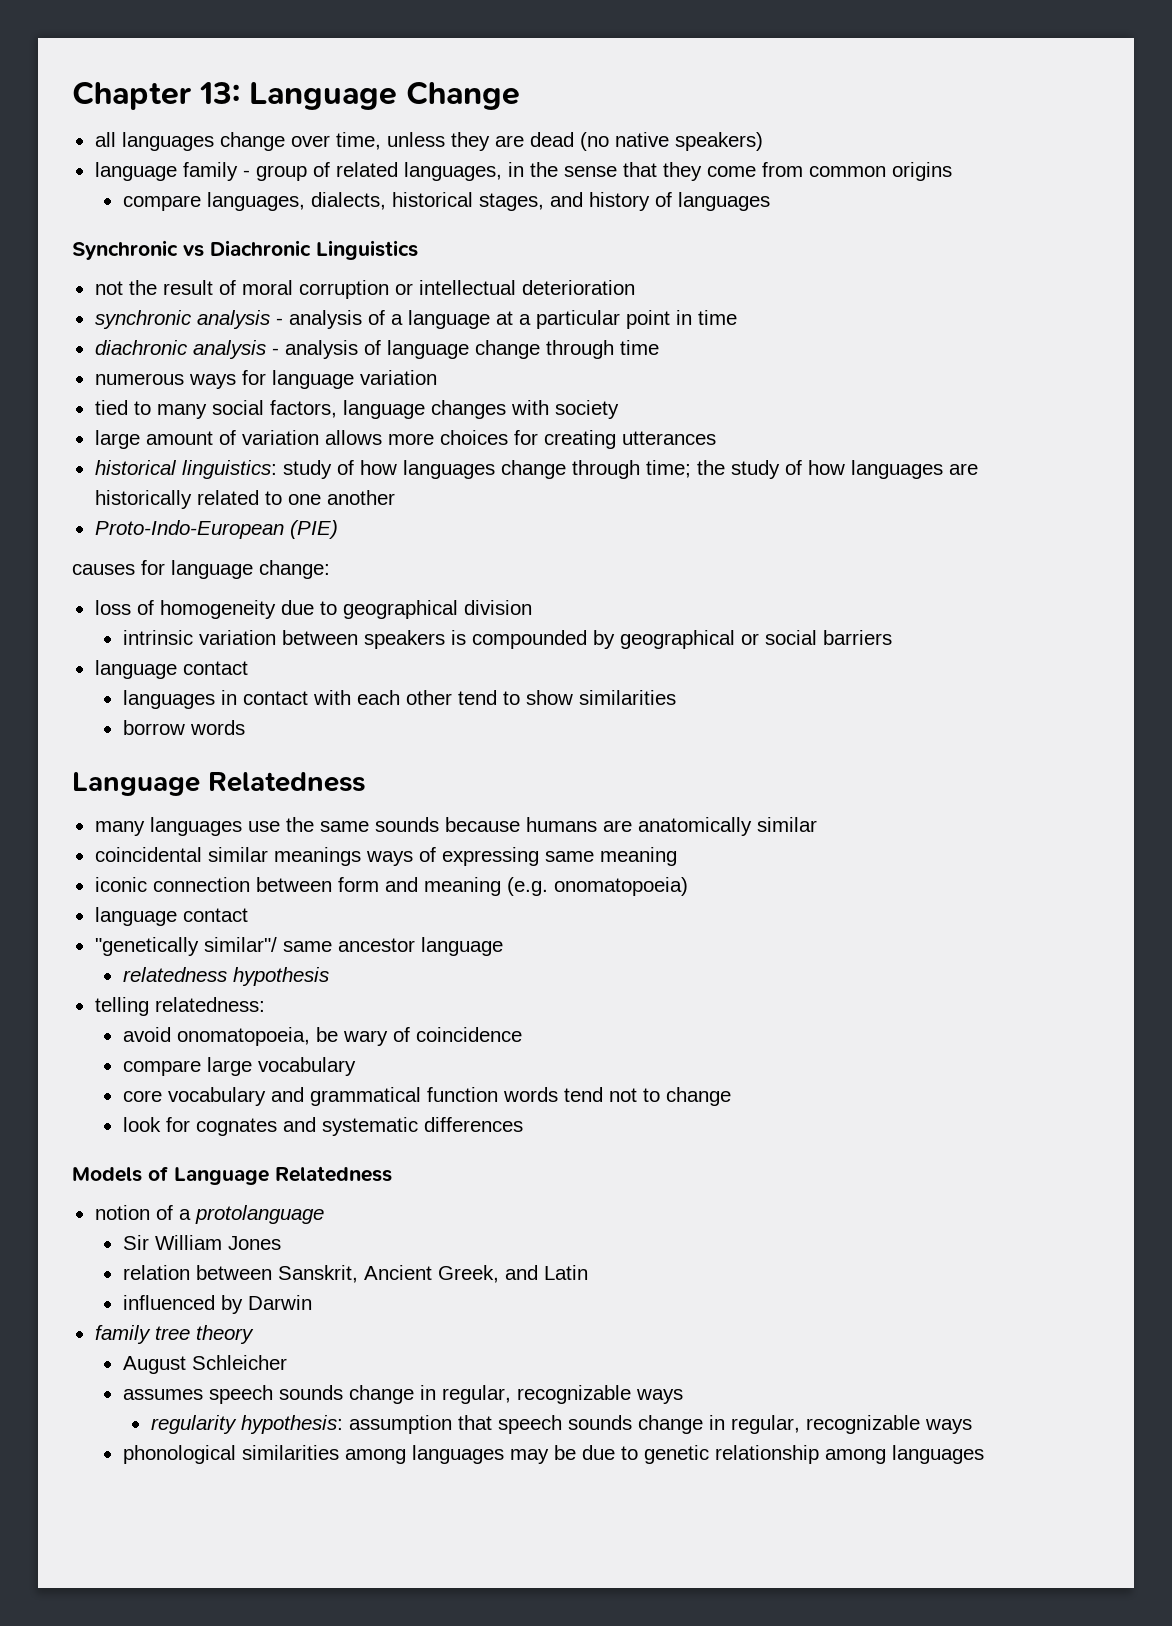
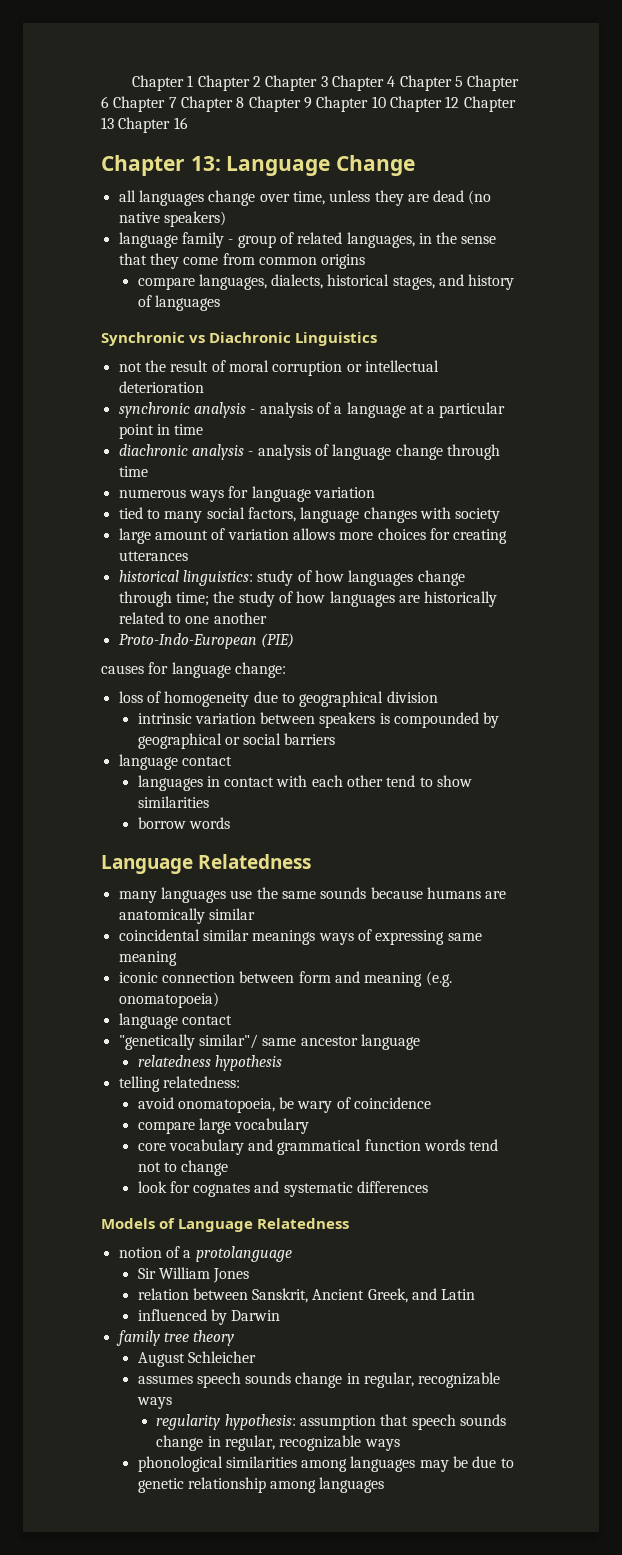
+ Chapter 1 Chapter 2 Chapter 3 Chapter 4 Chapter 5 Chapter 6 Chapter 7 Chapter 8 Chapter 9 Chapter 10 Chapter 12 Chapter 13 Chapter 16

